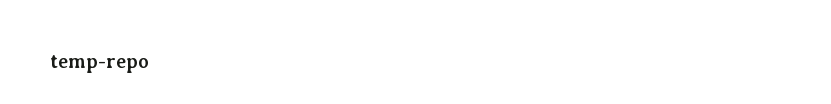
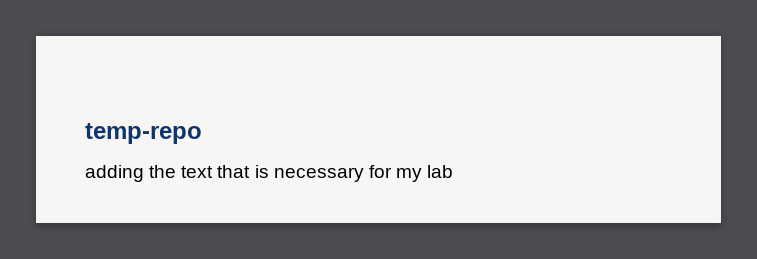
+ adding the text that is necessary for my lab

